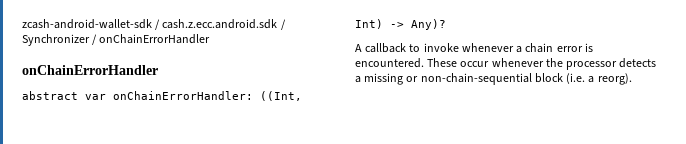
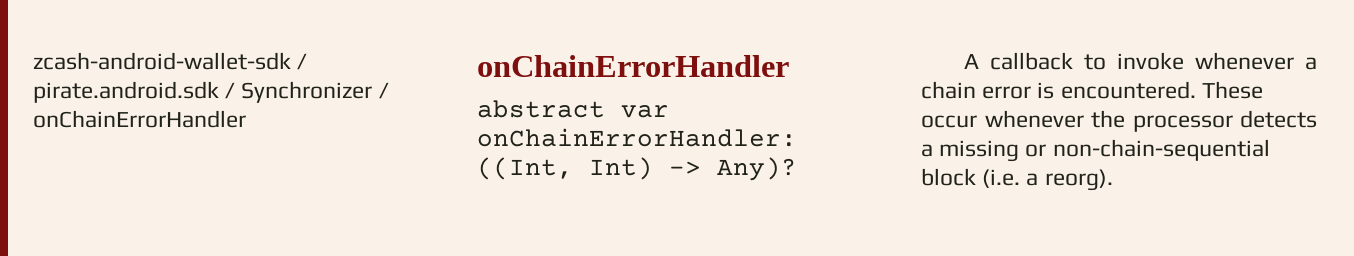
- zcash-android-wallet-sdk / cash.z.ecc.android.sdk / Synchronizer / onChainErrorHandler
+ zcash-android-wallet-sdk / pirate.android.sdk / Synchronizer / onChainErrorHandler

